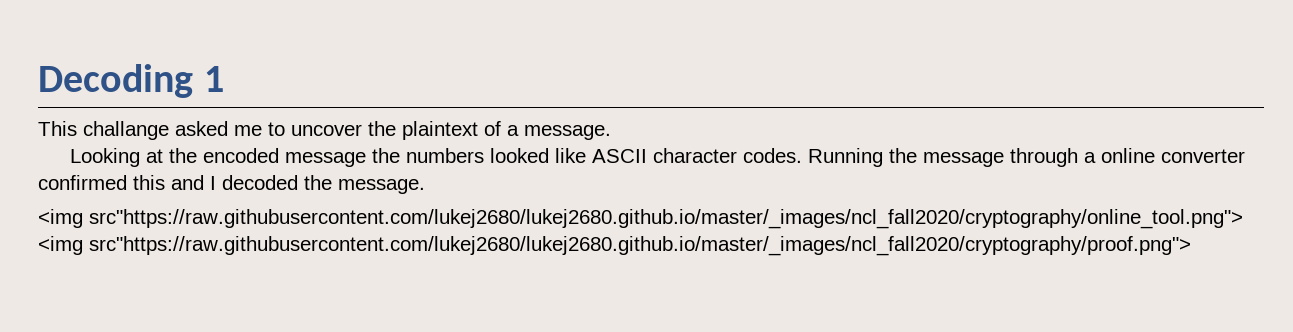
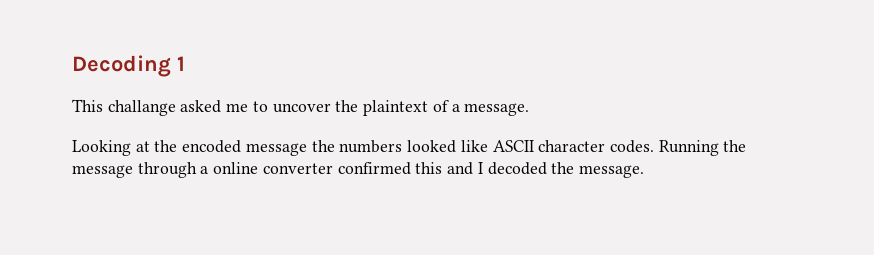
- <img src"https://raw.githubusercontent.com/lukej2680/lukej2680.github.io/master/_images/ncl_fall2020/cryptography/online_tool.png"> <img src"https://raw.githubusercontent.com/lukej2680/lukej2680.github.io/master/_images/ncl_fall2020/cryptography/proof.png">

